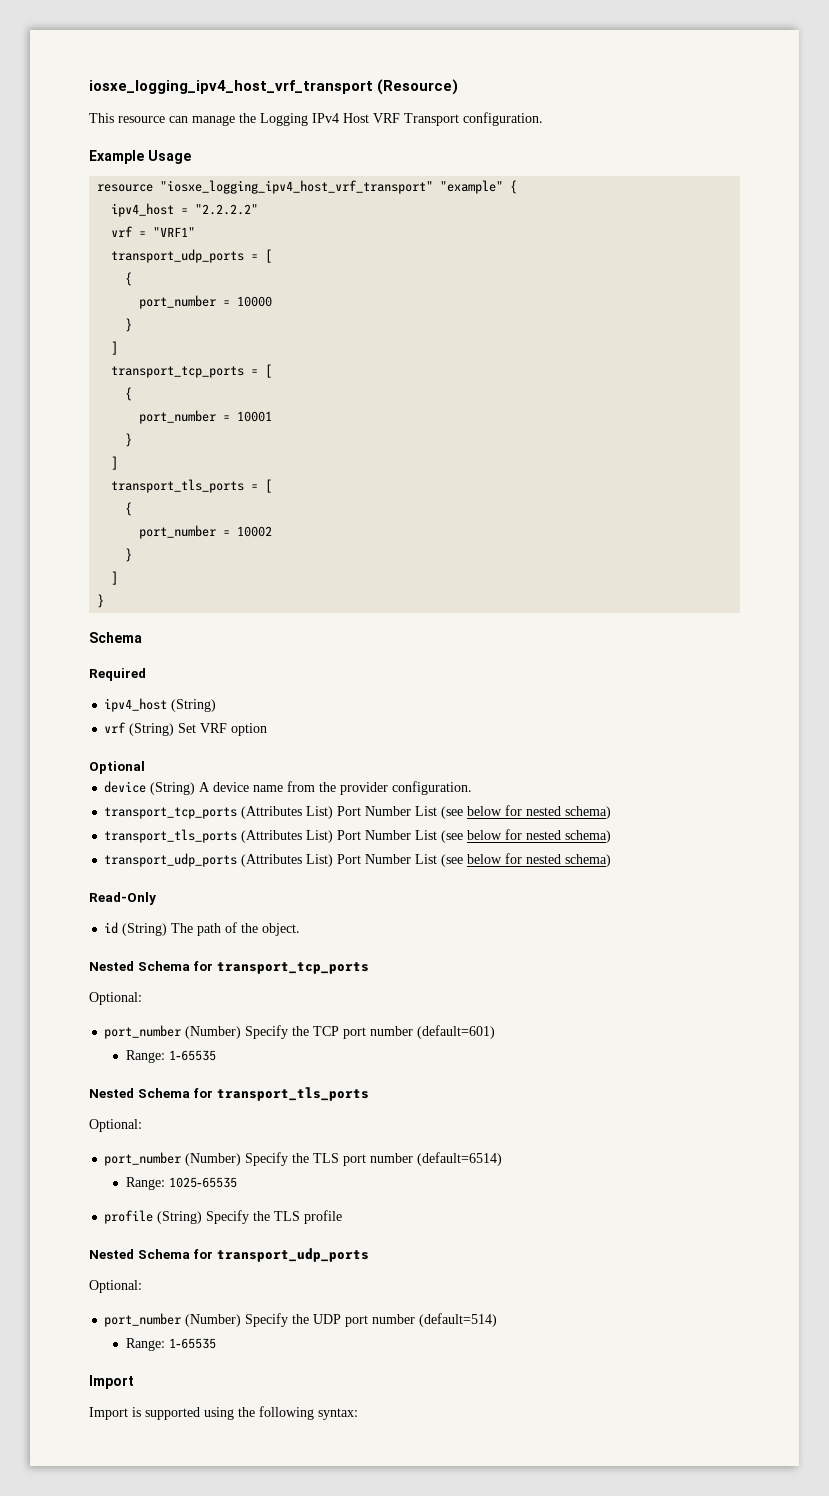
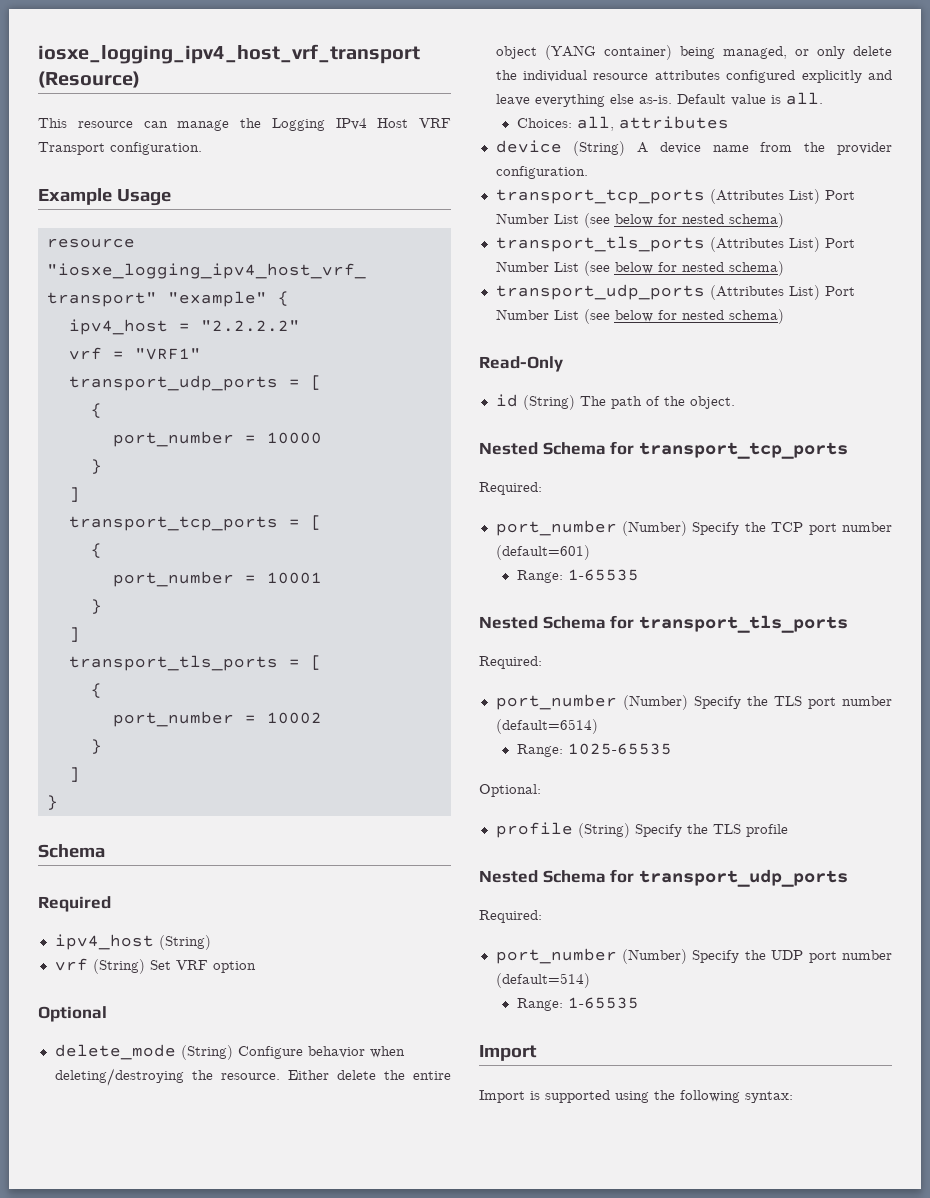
+ delete_mode (String) Configure behavior when deleting/destroying the resource. Either delete the entire object (YANG container) being managed, or only delete the individual resource attributes configured explicitly and leave everything else as-is. Default value is all.
+ Choices: all, attributes
  Nested Schema for transport_tcp_ports
- Optional:
+ Required:
  Nested Schema for transport_tls_ports
- Optional:
+ Required:
+ Optional:
  Nested Schema for transport_udp_ports
- Optional:
+ Required:

